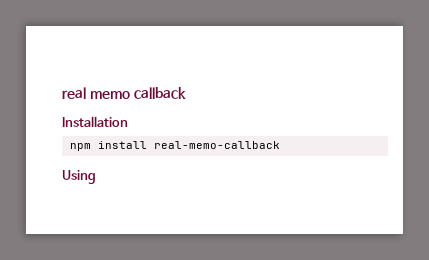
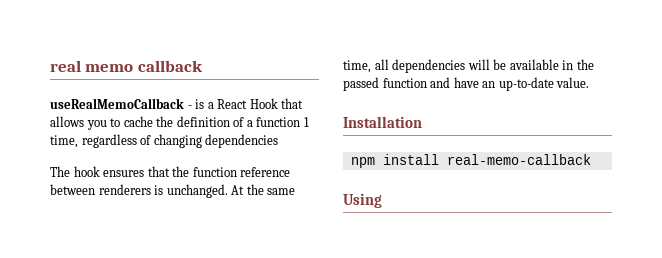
+ useRealMemoCallback - is a React Hook that allows you to cache the definition of a function 1 time, regardless of changing dependencies
+ The hook ensures that the function reference between renderers is unchanged. At the same time, all dependencies will be available in the passed function and have an up-to-date value.

